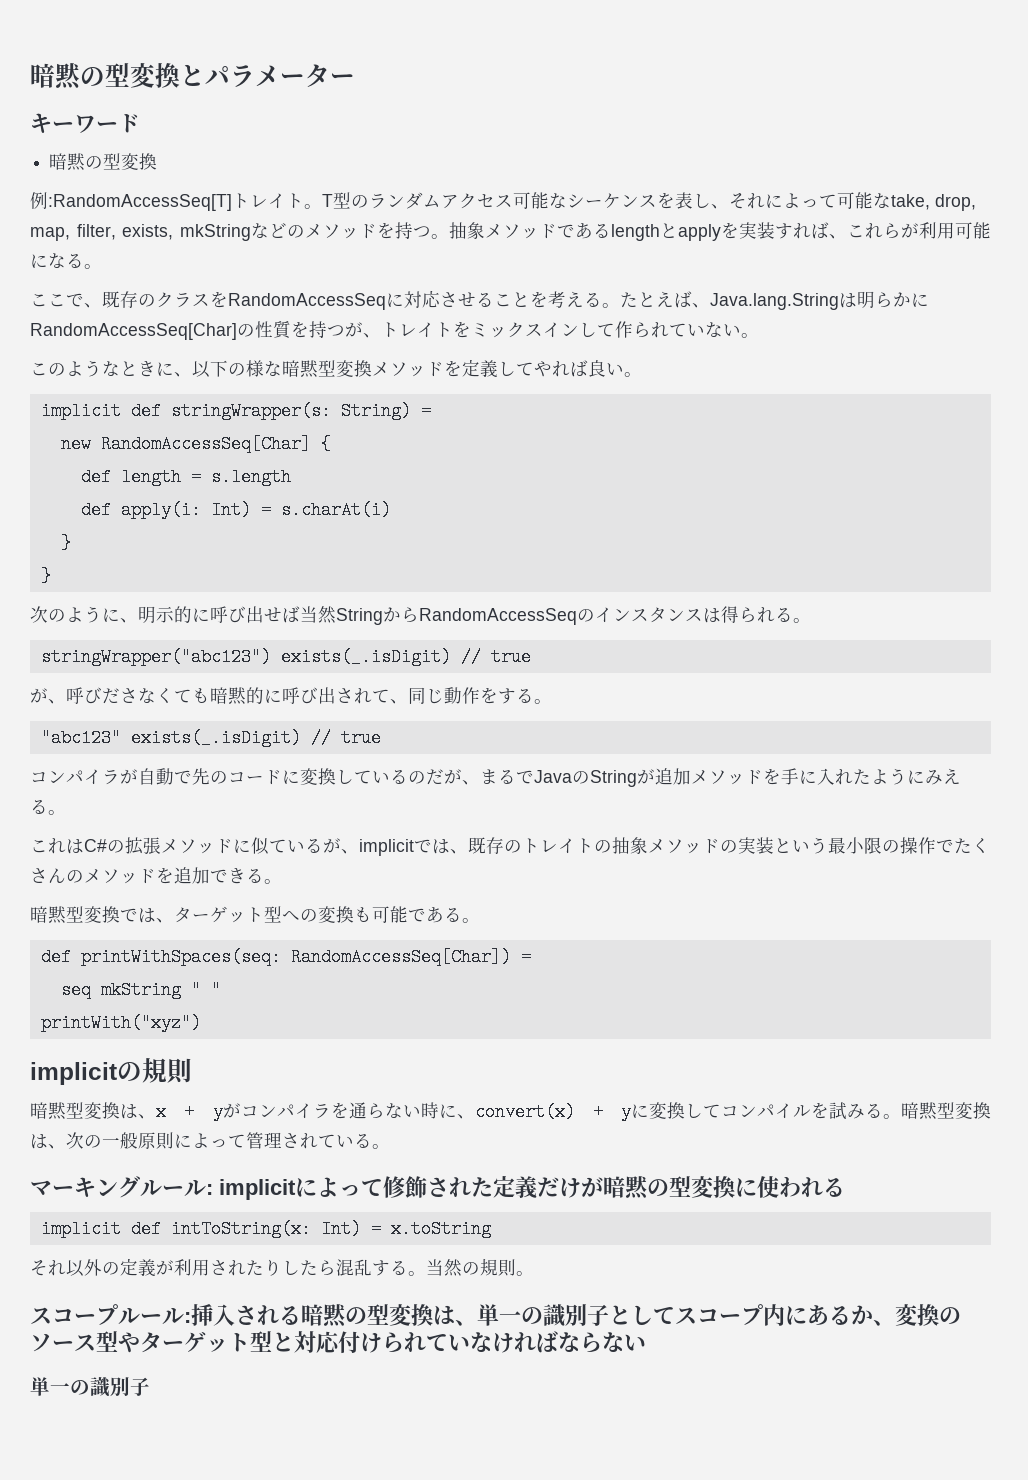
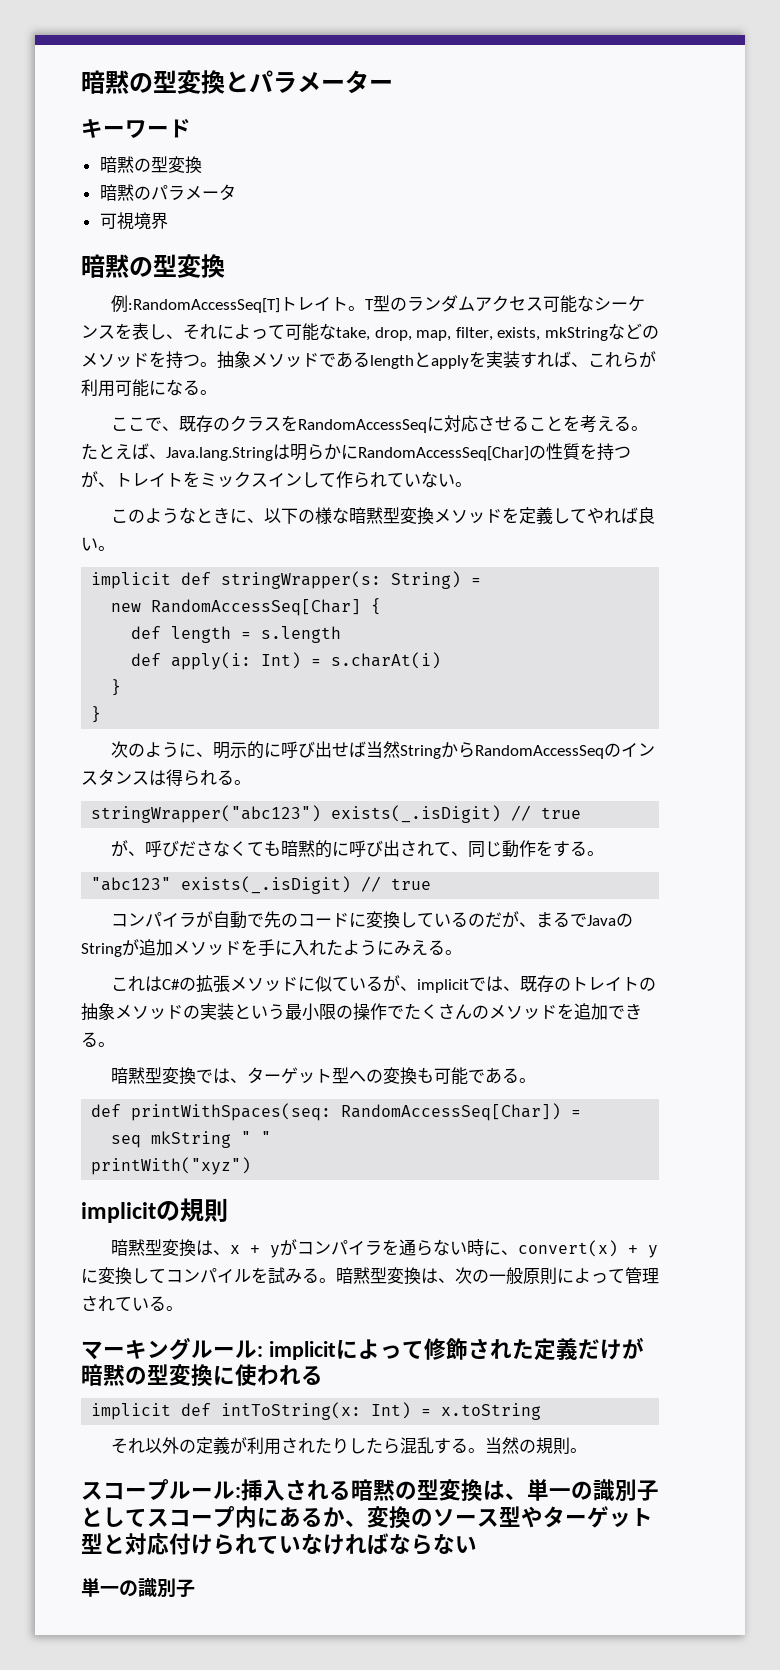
+ 暗黙のパラメータ
+ 可視境界
+ 暗黙の型変換

